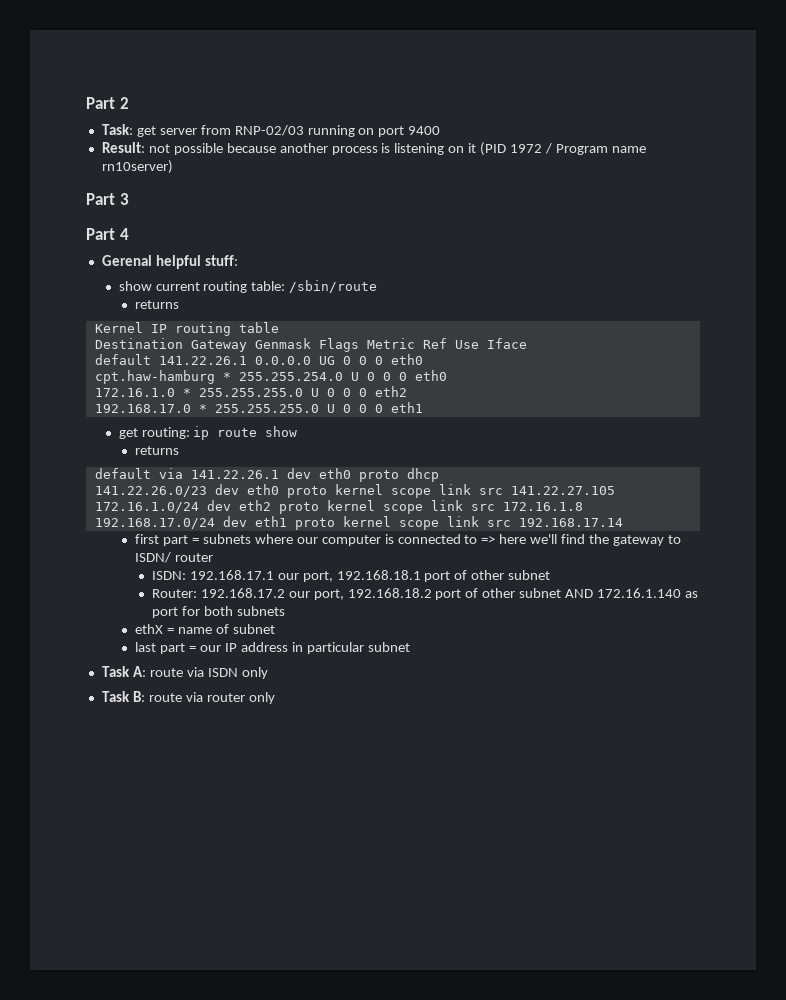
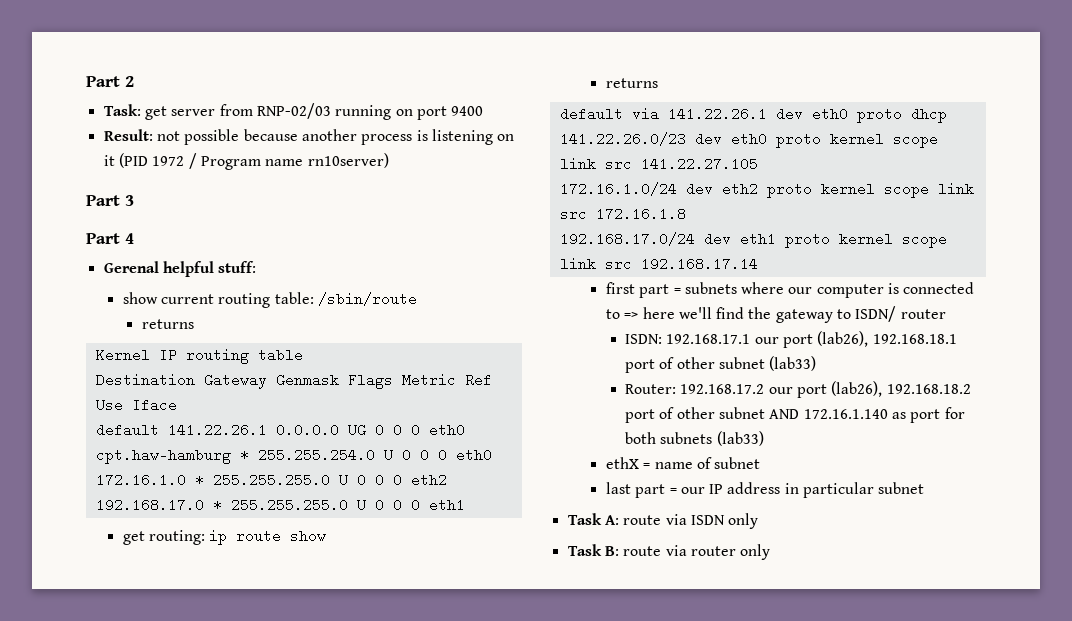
- ISDN: 192.168.17.1 our port, 192.168.18.1 port of other subnet
+ ISDN: 192.168.17.1 our port (lab26), 192.168.18.1 port of other subnet (lab33)
- Router: 192.168.17.2 our port, 192.168.18.2 port of other subnet AND 172.16.1.140 as port for both subnets
+ Router: 192.168.17.2 our port (lab26), 192.168.18.2 port of other subnet AND 172.16.1.140 as port for both subnets (lab33)

